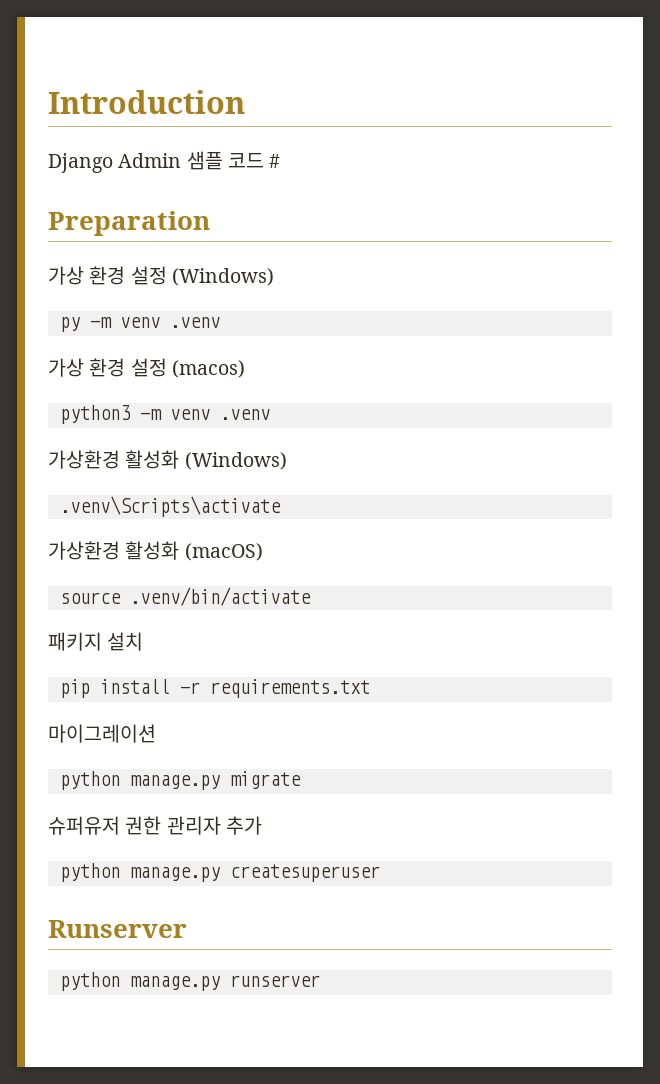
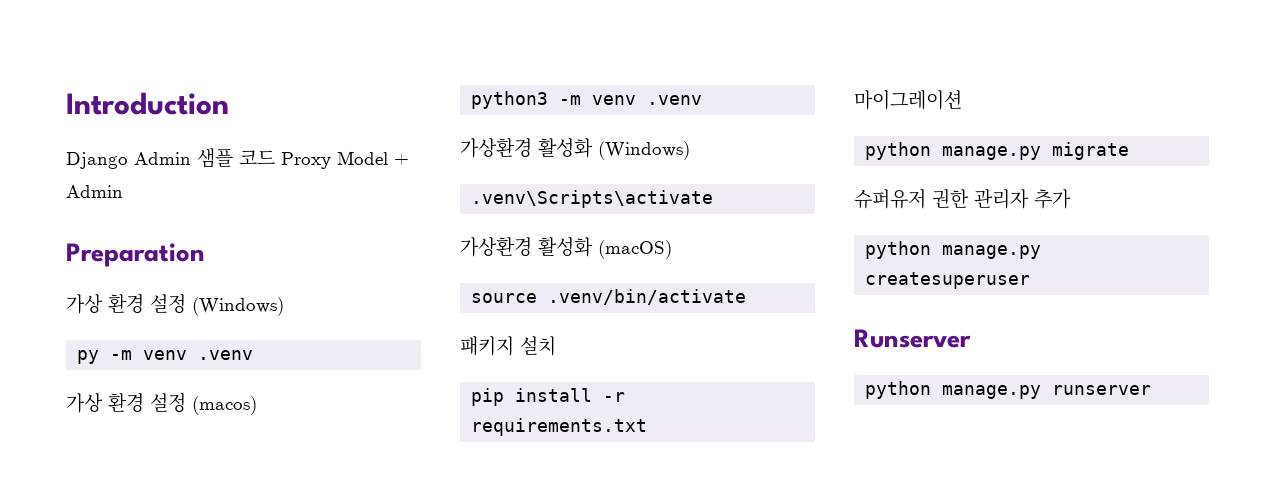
- Django Admin 샘플 코드 #
+ Django Admin 샘플 코드 Proxy Model + Admin

